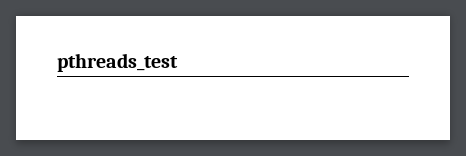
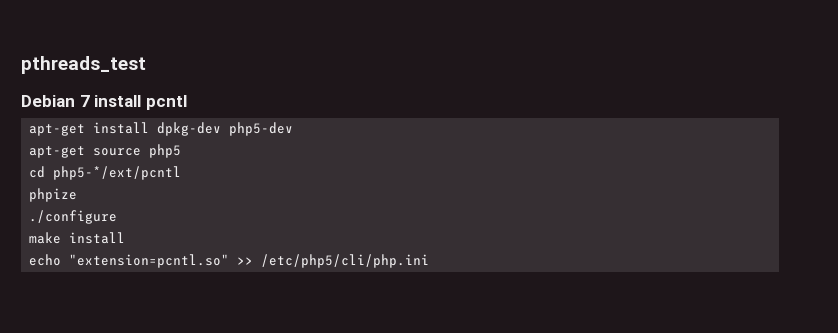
+ Debian 7 install pcntl
+ apt-get install dpkg-dev php5-dev
+ apt-get source php5
+ cd php5-*/ext/pcntl
+ phpize
+ ./configure
+ make install
+ echo "extension=pcntl.so" >> /etc/php5/cli/php.ini

